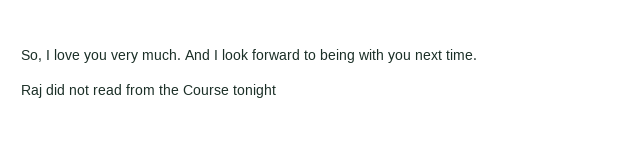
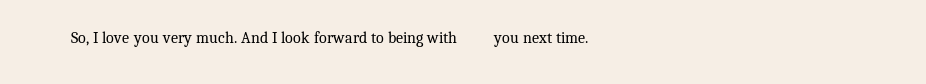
- Raj did not read from the Course tonight

